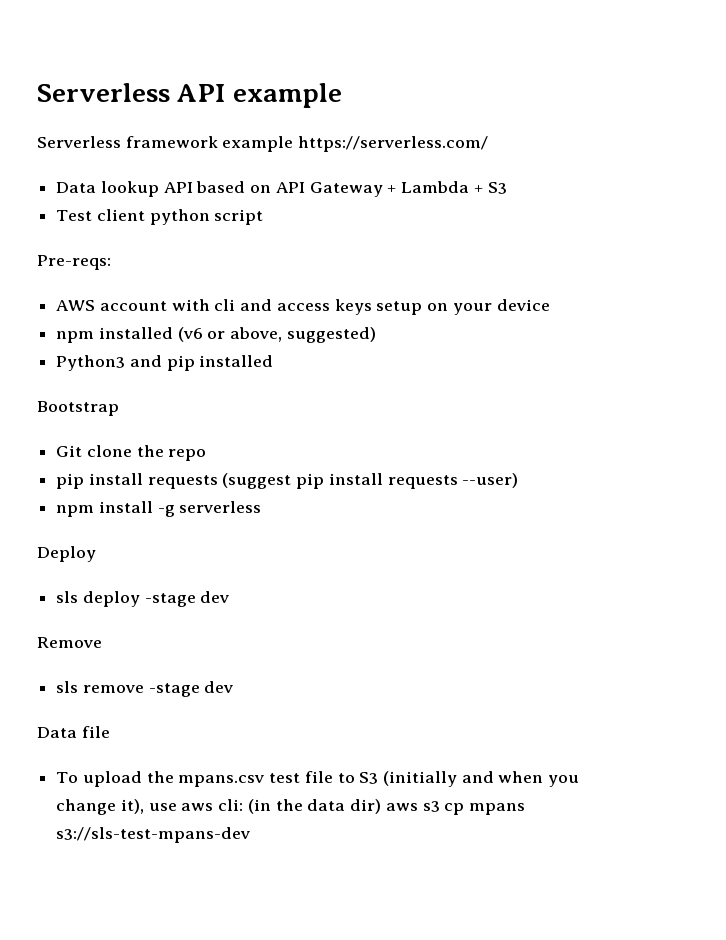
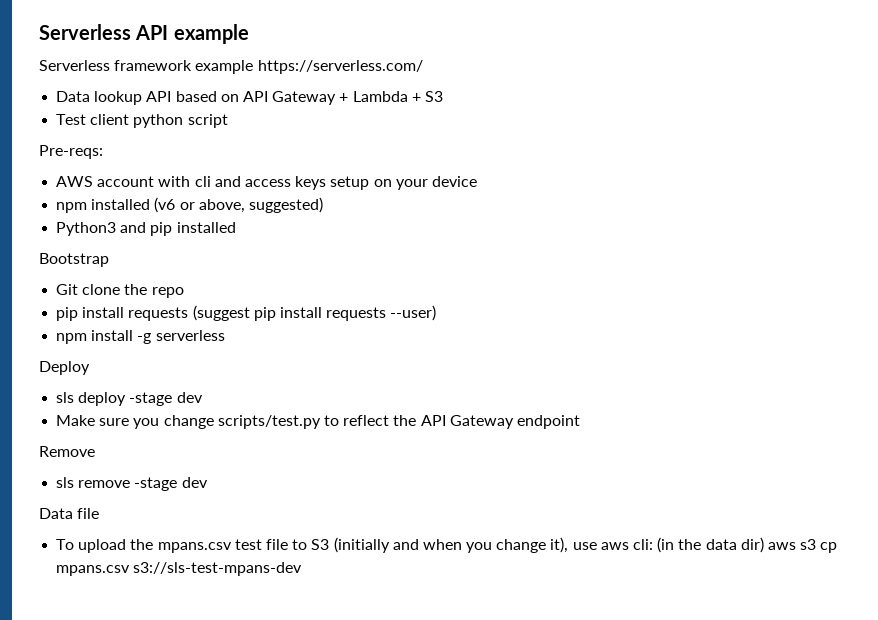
+ Make sure you change scripts/test.py to reflect the API Gateway endpoint
- To upload the mpans.csv test file to S3 (initially and when you change it), use aws cli: (in the data dir) aws s3 cp mpans s3://sls-test-mpans-dev
+ To upload the mpans.csv test file to S3 (initially and when you change it), use aws cli: (in the data dir) aws s3 cp mpans.csv s3://sls-test-mpans-dev

